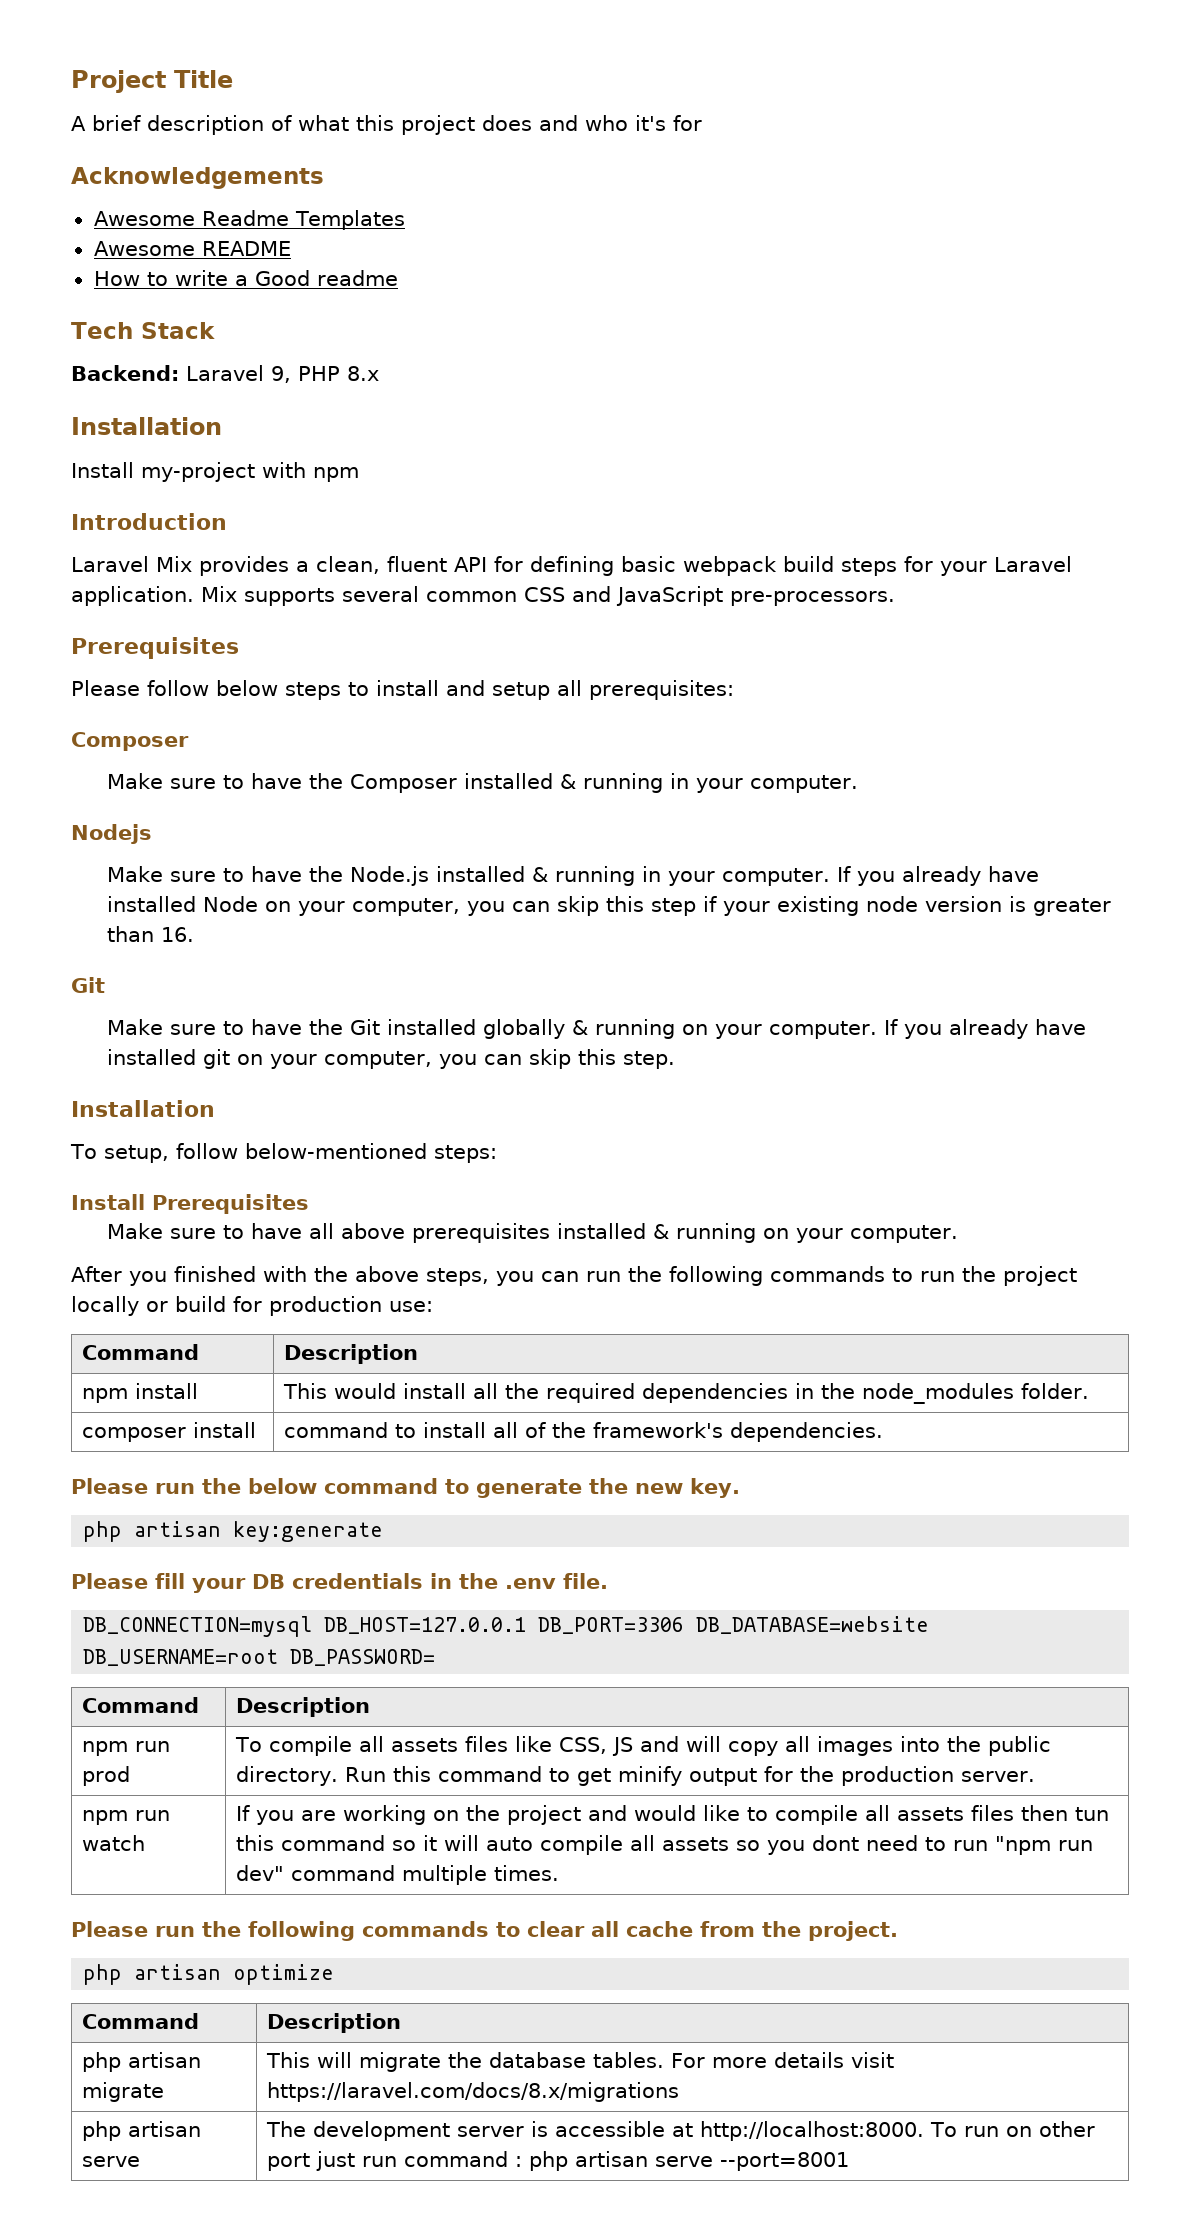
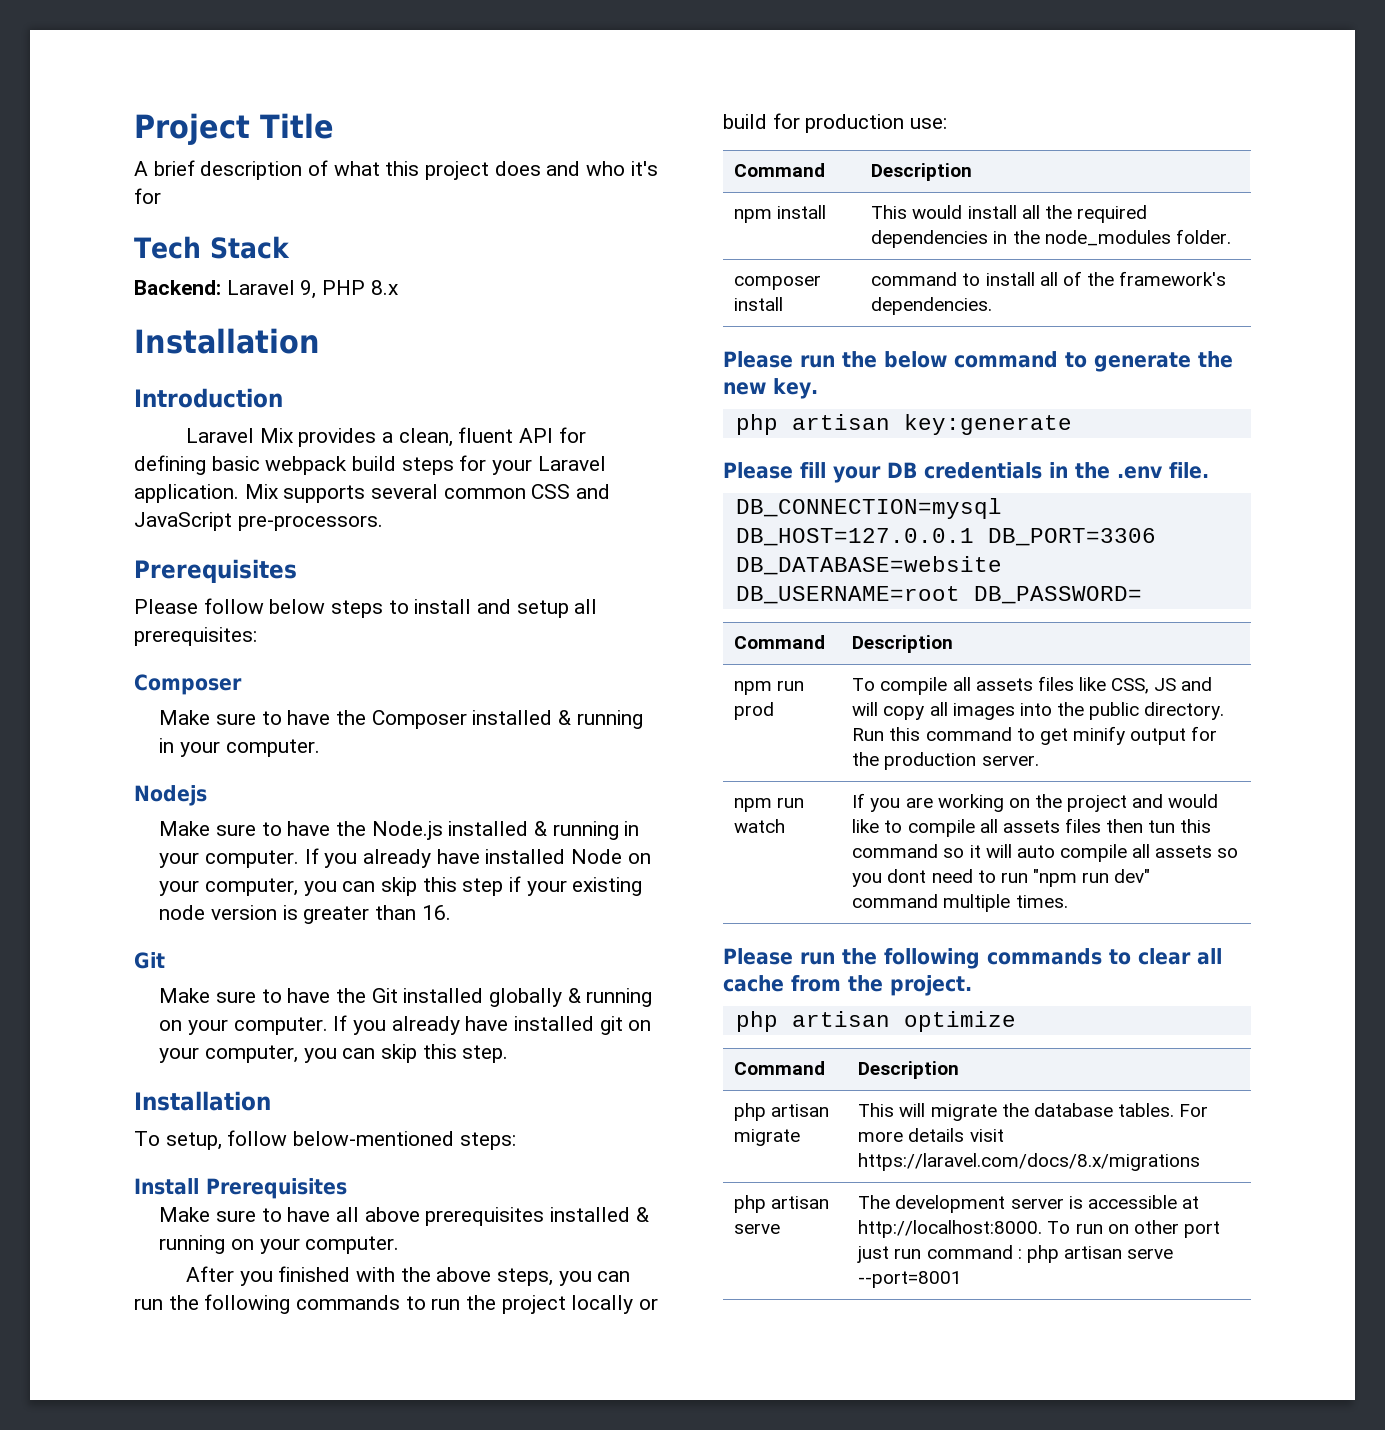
- Acknowledgements
- Awesome Readme Templates
- Awesome README
- How to write a Good readme
- Install my-project with npm

